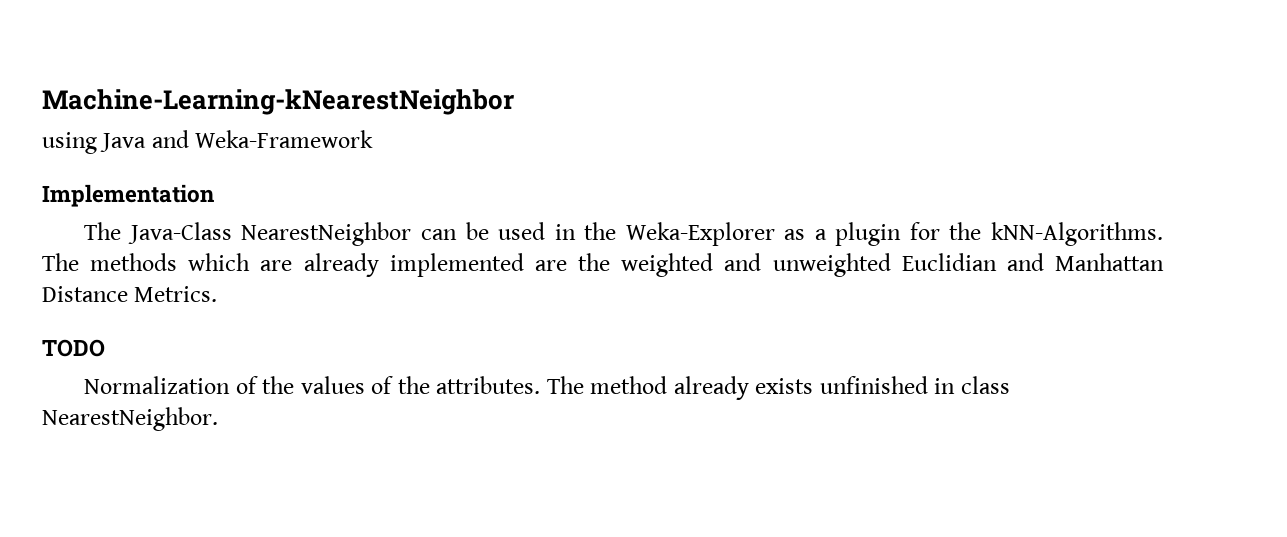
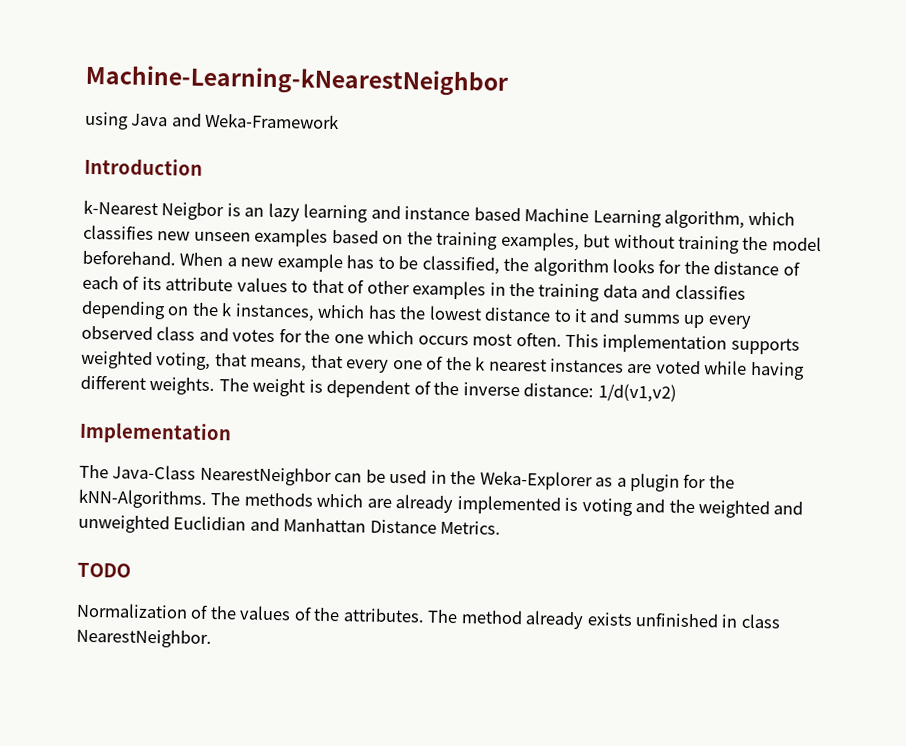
+ Introduction
+ k-Nearest Neigbor is an lazy learning and instance based Machine Learning algorithm, which classifies new unseen examples based on the training examples, but without training the model beforehand. When a new example has to be classified, the algorithm looks for the distance of each of its attribute values to that of other examples in the training data and classifies depending on the k instances, which has the lowest distance to it and summs up every observed class and votes for the one which occurs most often. This implementation supports weighted voting, that means, that every one of the k nearest instances are voted while having different weights. The weight is dependent of the inverse distance: 1/d(v1,v2)
- The methods which are already implemented are the weighted and unweighted Euclidian and Manhattan Distance Metrics.
+ The methods which are already implemented is voting and the weighted and unweighted Euclidian and Manhattan Distance Metrics.

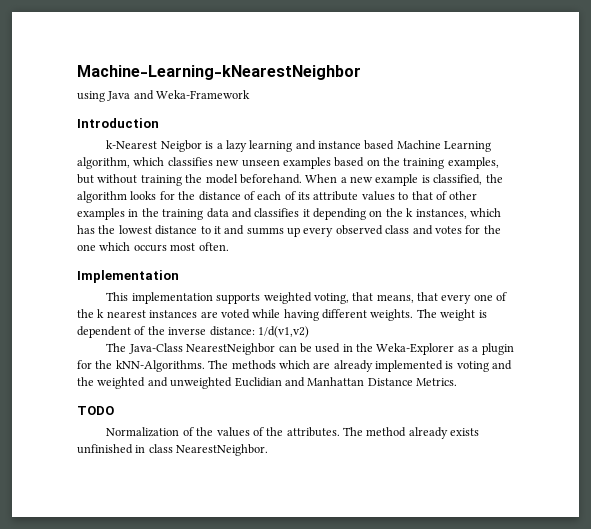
- k-Nearest Neigbor is an lazy learning and instance based Machine Learning algorithm, which classifies new unseen examples based on the training examples, but without training the model beforehand.
+ k-Nearest Neigbor is a lazy learning and instance based Machine Learning algorithm, which classifies new unseen examples based on the training examples, but without training the model beforehand.
- When a new example has to be classified, the algorithm looks for the distance of each of its attribute values to that of other examples in the training data and classifies depending on the k instances, which has the lowest distance to it and summs up every observed class and votes for the one which occurs most often. This implementation supports weighted voting, that means, that every one of the k nearest instances are voted while having different weights.
+ When a new example is classified, the algorithm looks for the distance of each of its attribute values to that of other examples in the training data and classifies it depending on the k instances, which has the lowest distance to it and summs up every observed class and votes for the one which occurs most often.
+ Implementation
+ This implementation supports weighted voting, that means, that every one of the k nearest instances are voted while having different weights.
- Implementation

